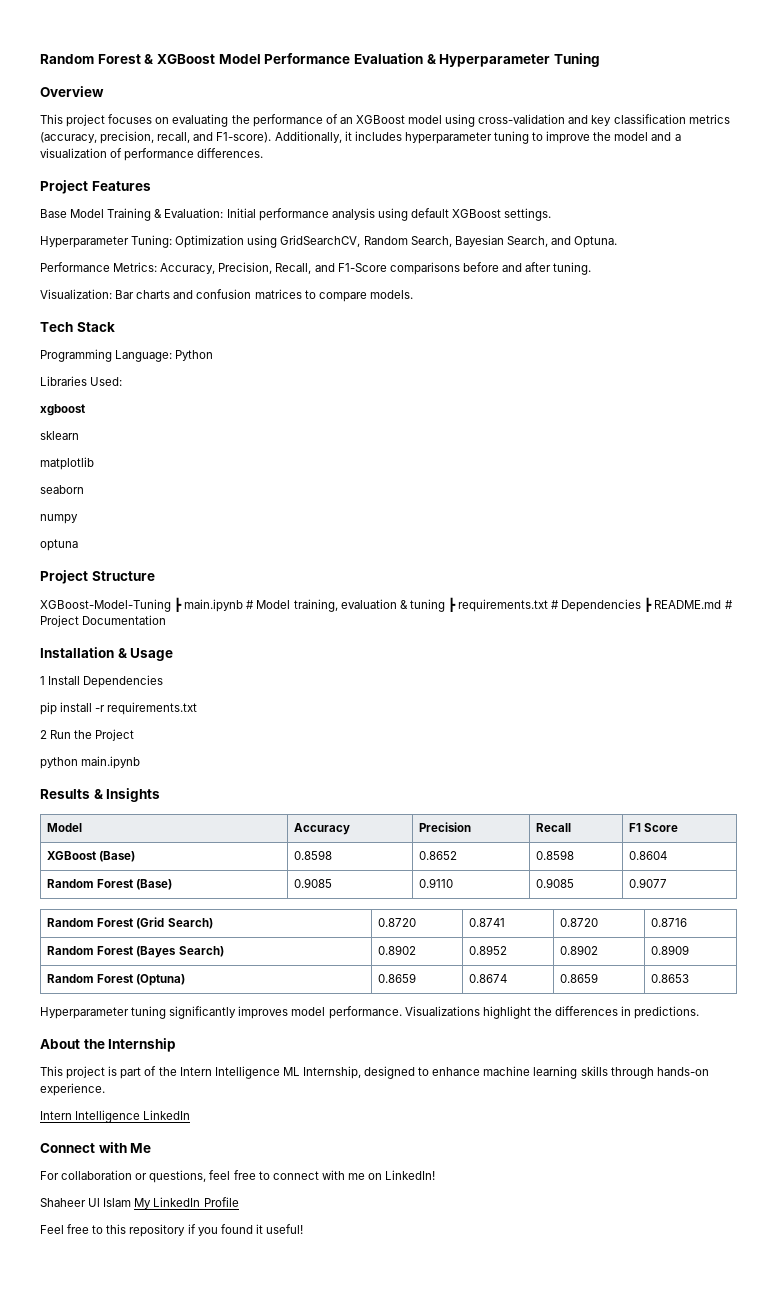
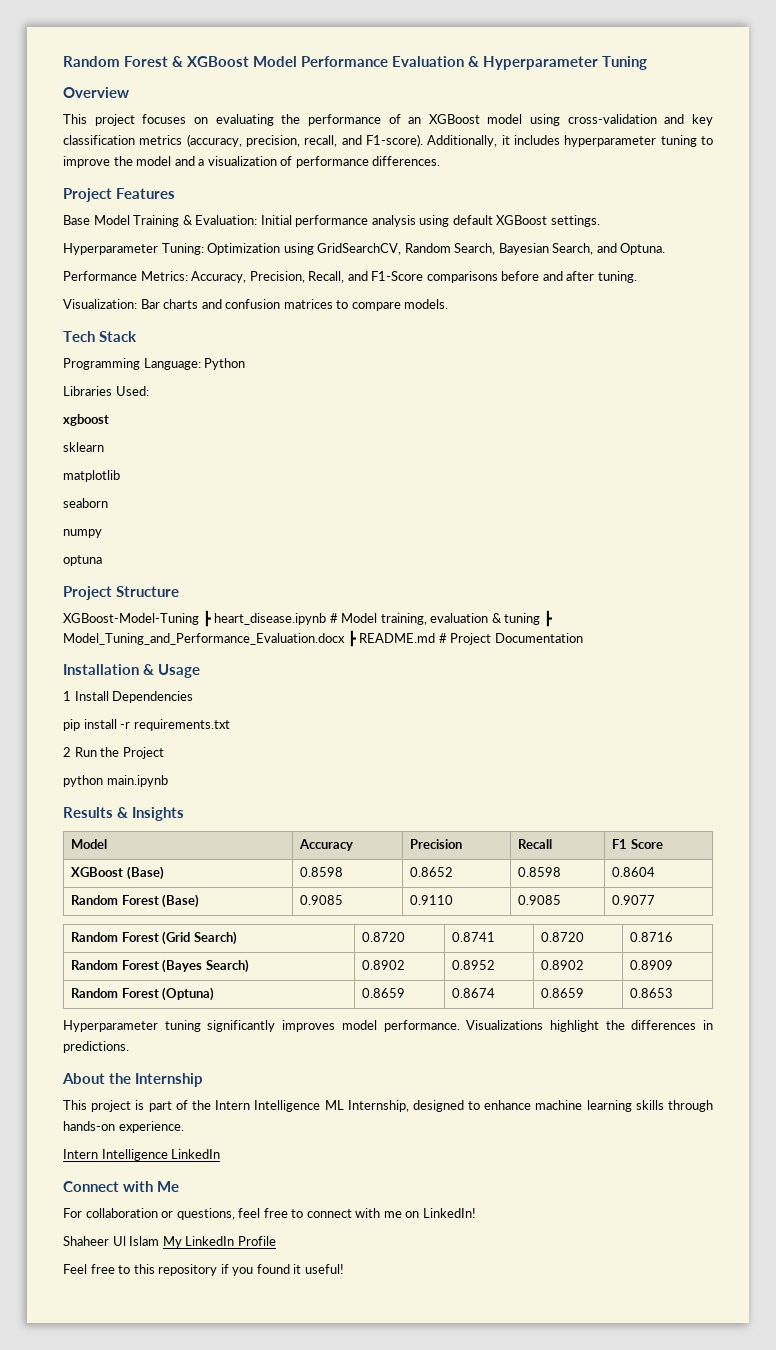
- XGBoost-Model-Tuning ┣ main.ipynb # Model training, evaluation & tuning ┣ requirements.txt # Dependencies ┣ README.md # Project Documentation
+ XGBoost-Model-Tuning ┣ heart_disease.ipynb # Model training, evaluation & tuning ┣ Model_Tuning_and_Performance_Evaluation.docx ┣ README.md # Project Documentation

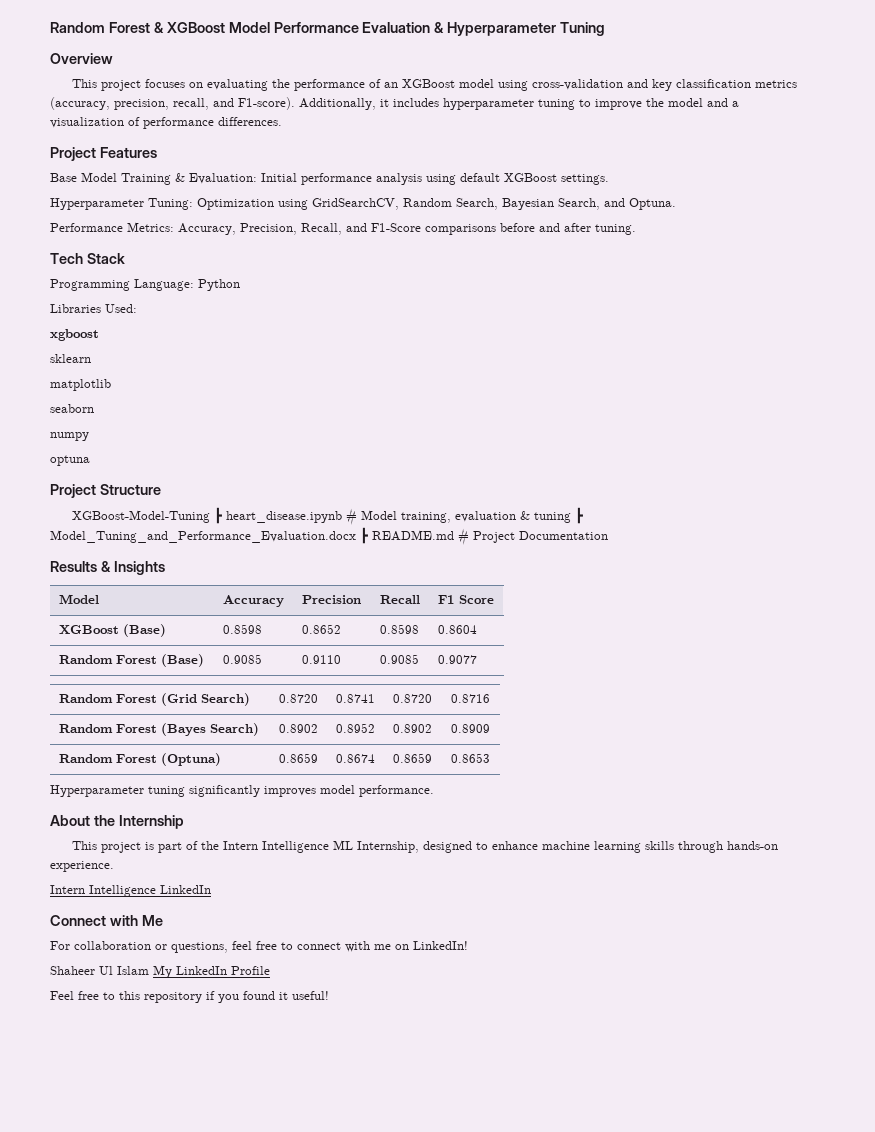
- Visualization: Bar charts and confusion matrices to compare models.
- Installation & Usage
- 1 Install Dependencies
- pip install -r requirements.txt
- 2 Run the Project
- python main.ipynb
- Visualizations highlight the differences in predictions.

